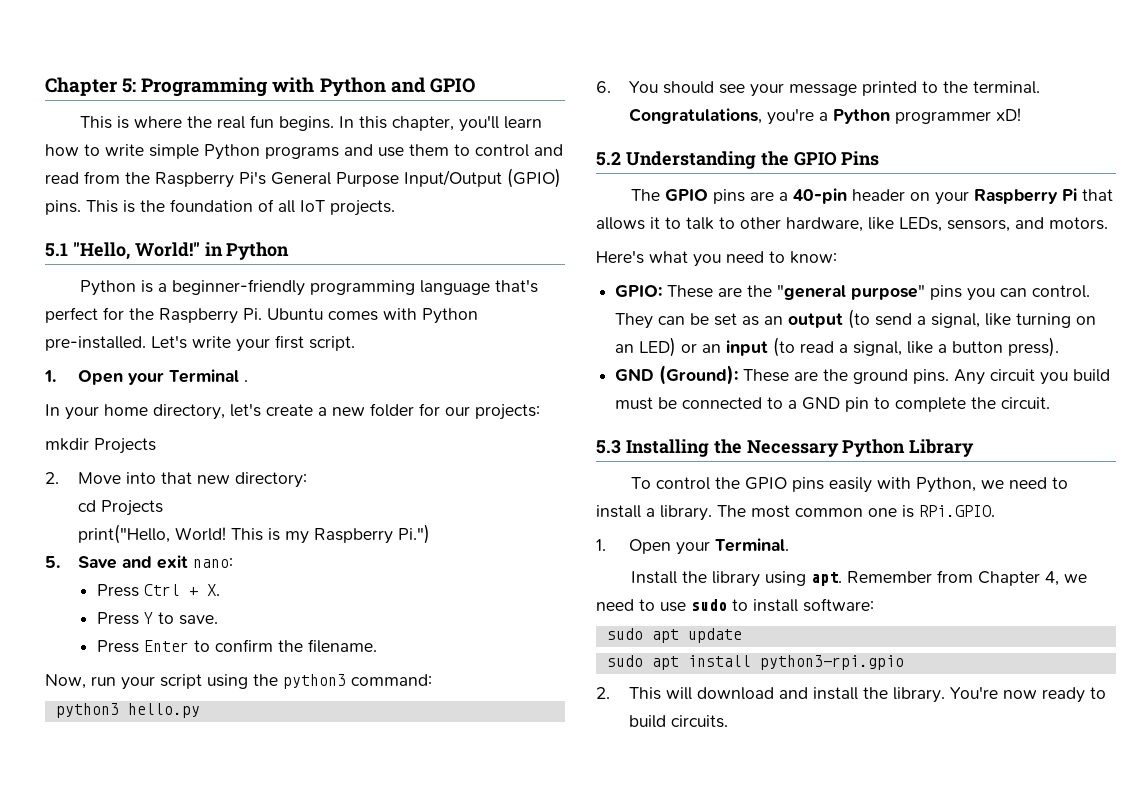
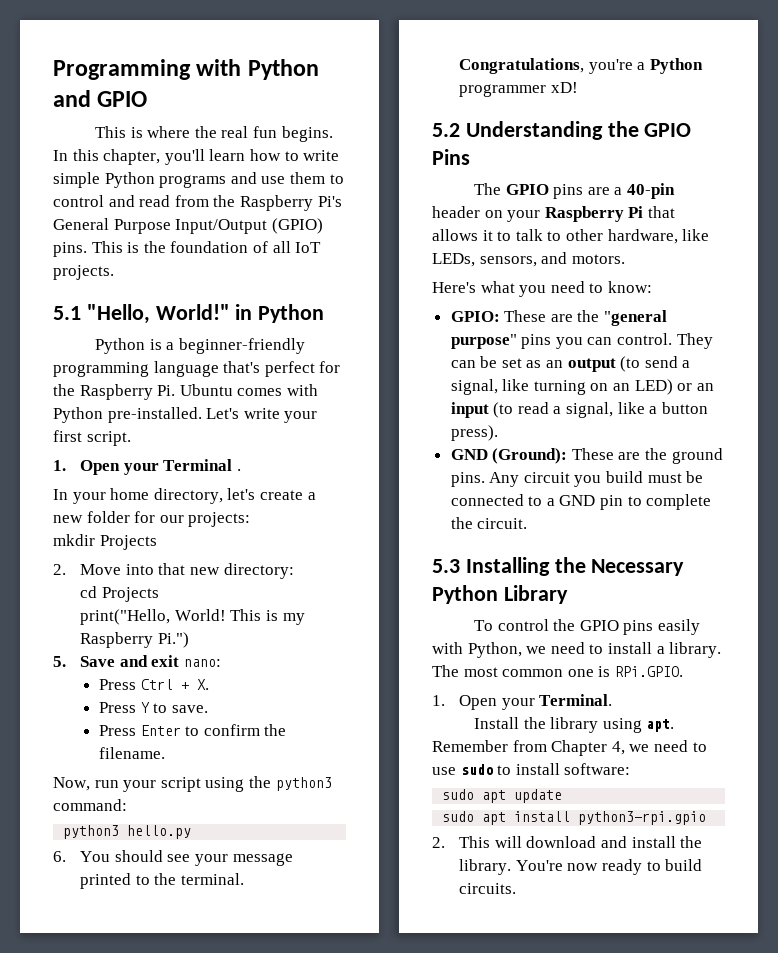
- Chapter 5: Programming with Python and GPIO
+ Programming with Python and GPIO

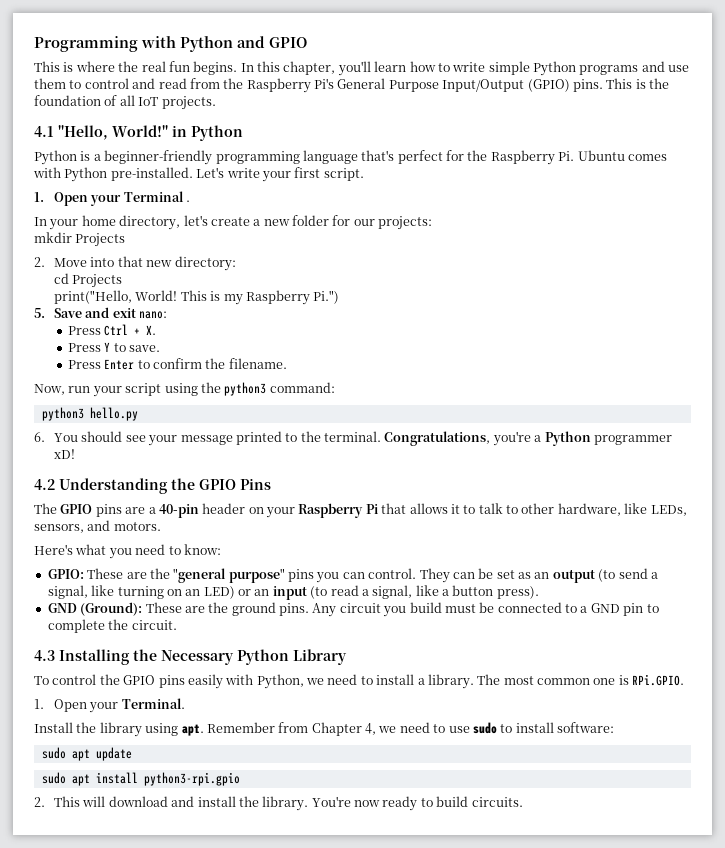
- 5.1 "Hello, World!" in Python
+ 4.1 "Hello, World!" in Python
- 5.2 Understanding the GPIO Pins
+ 4.2 Understanding the GPIO Pins
- 5.3 Installing the Necessary Python Library
+ 4.3 Installing the Necessary Python Library

